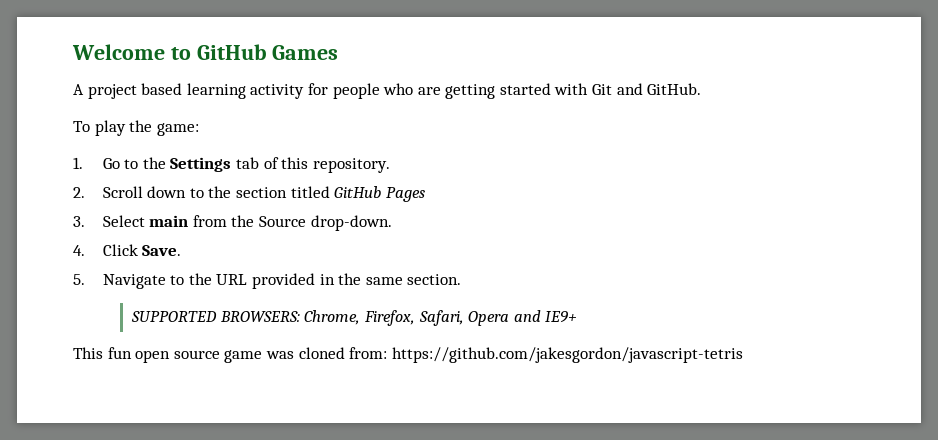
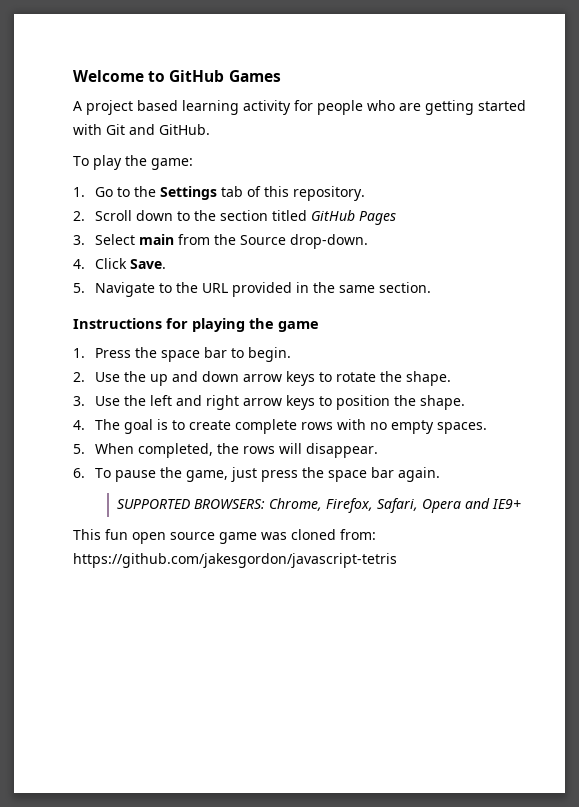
+ Instructions for playing the game
+ 1. Press the space bar to begin.
+ 2. Use the up and down arrow keys to rotate the shape.
+ 3. Use the left and right arrow keys to position the shape.
+ 4. The goal is to create complete rows with no empty spaces.
+ 5. When completed, the rows will disappear.
+ 6. To pause the game, just press the space bar again.

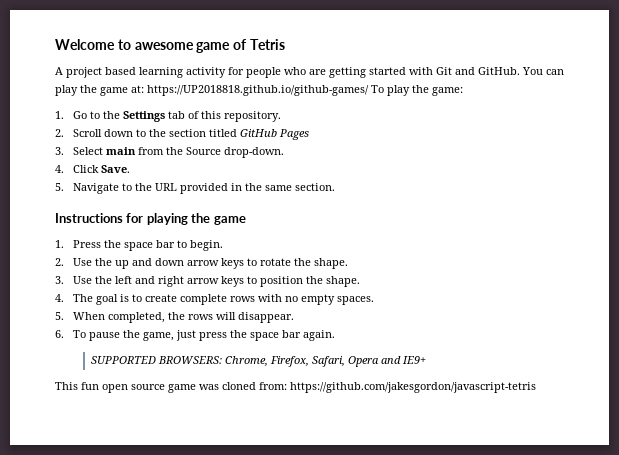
- Welcome to GitHub Games
+ Welcome to awesome game of Tetris
- A project based learning activity for people who are getting started with Git and GitHub.
- To play the game:
+ A project based learning activity for people who are getting started with Git and GitHub. You can play the game at: https://UP2018818.github.io/github-games/ To play the game:

